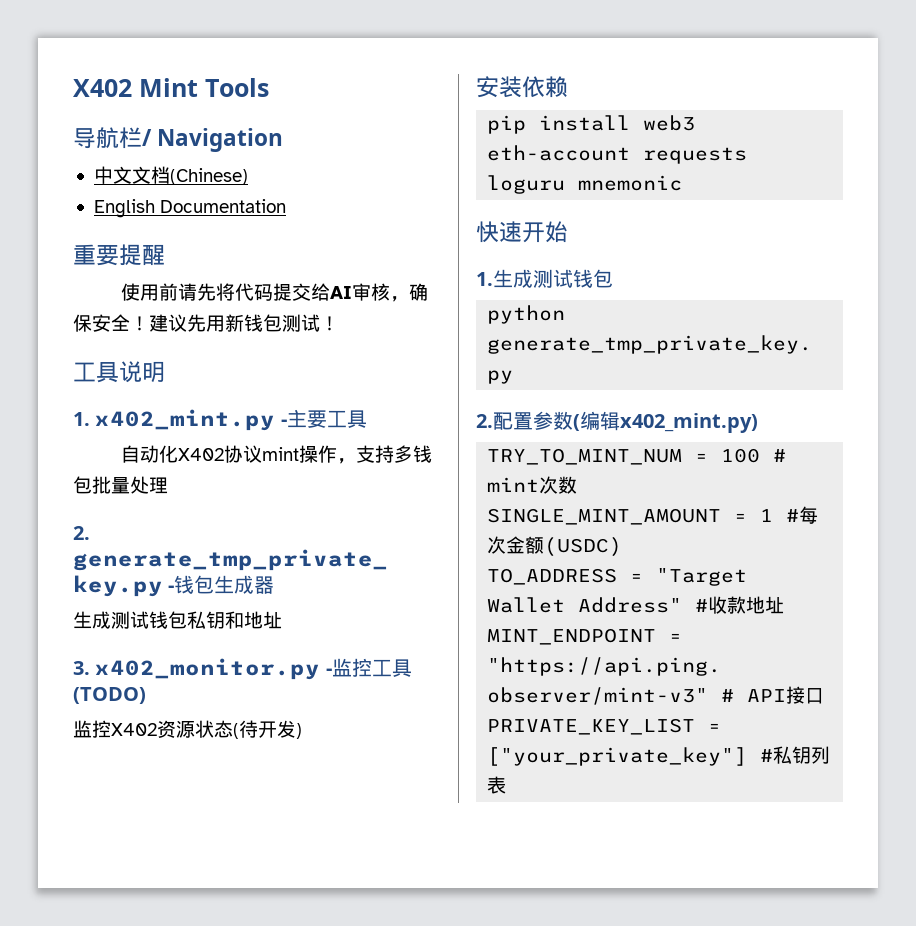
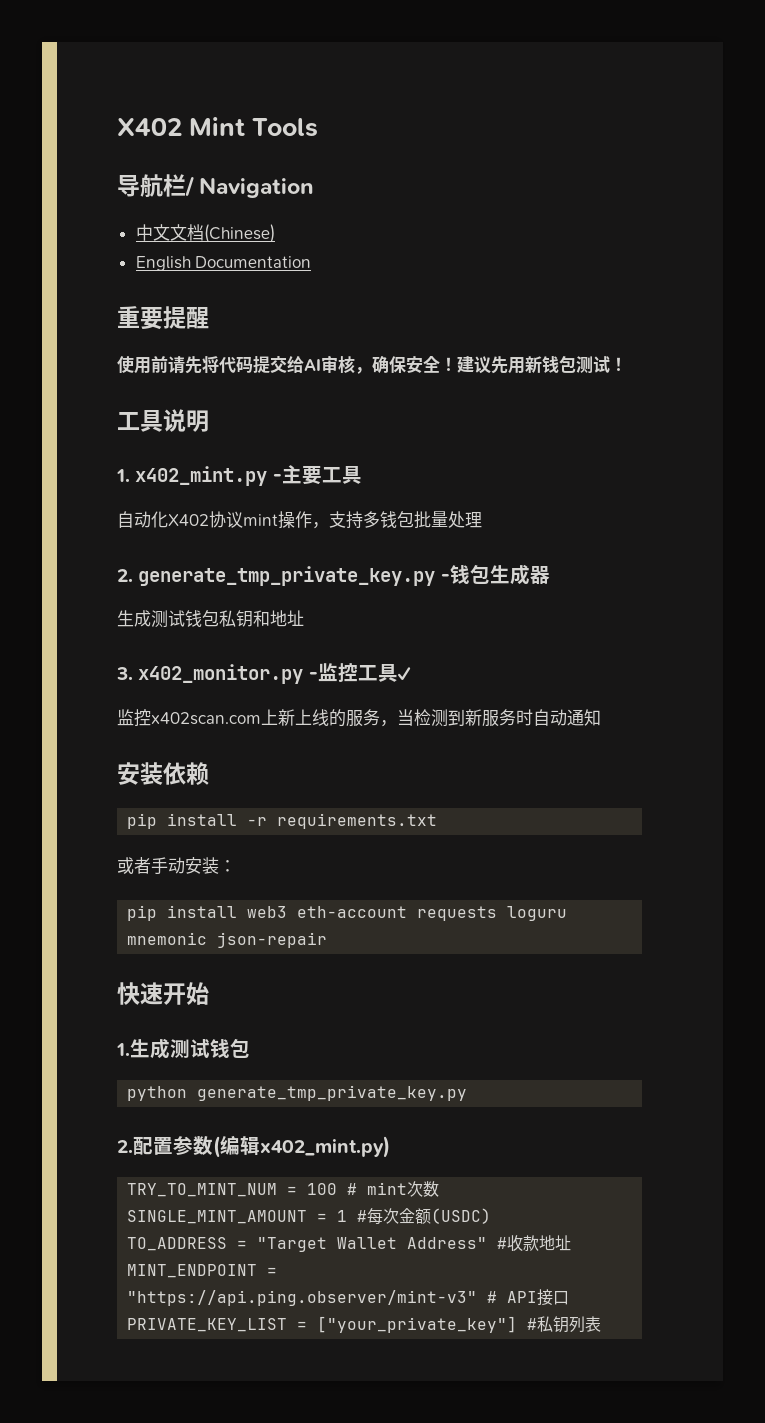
- 3. x402_monitor.py -监控工具(TODO)
- 监控X402资源状态(待开发)
+ 3. x402_monitor.py -监控工具✓
+ 监控x402scan.com上新上线的服务，当检测到新服务时自动通知
  安装依赖
+ pip install -r requirements.txt
+ 或者手动安装：
- pip install web3 eth-account requests loguru mnemonic
+ pip install web3 eth-account requests loguru mnemonic json-repair

